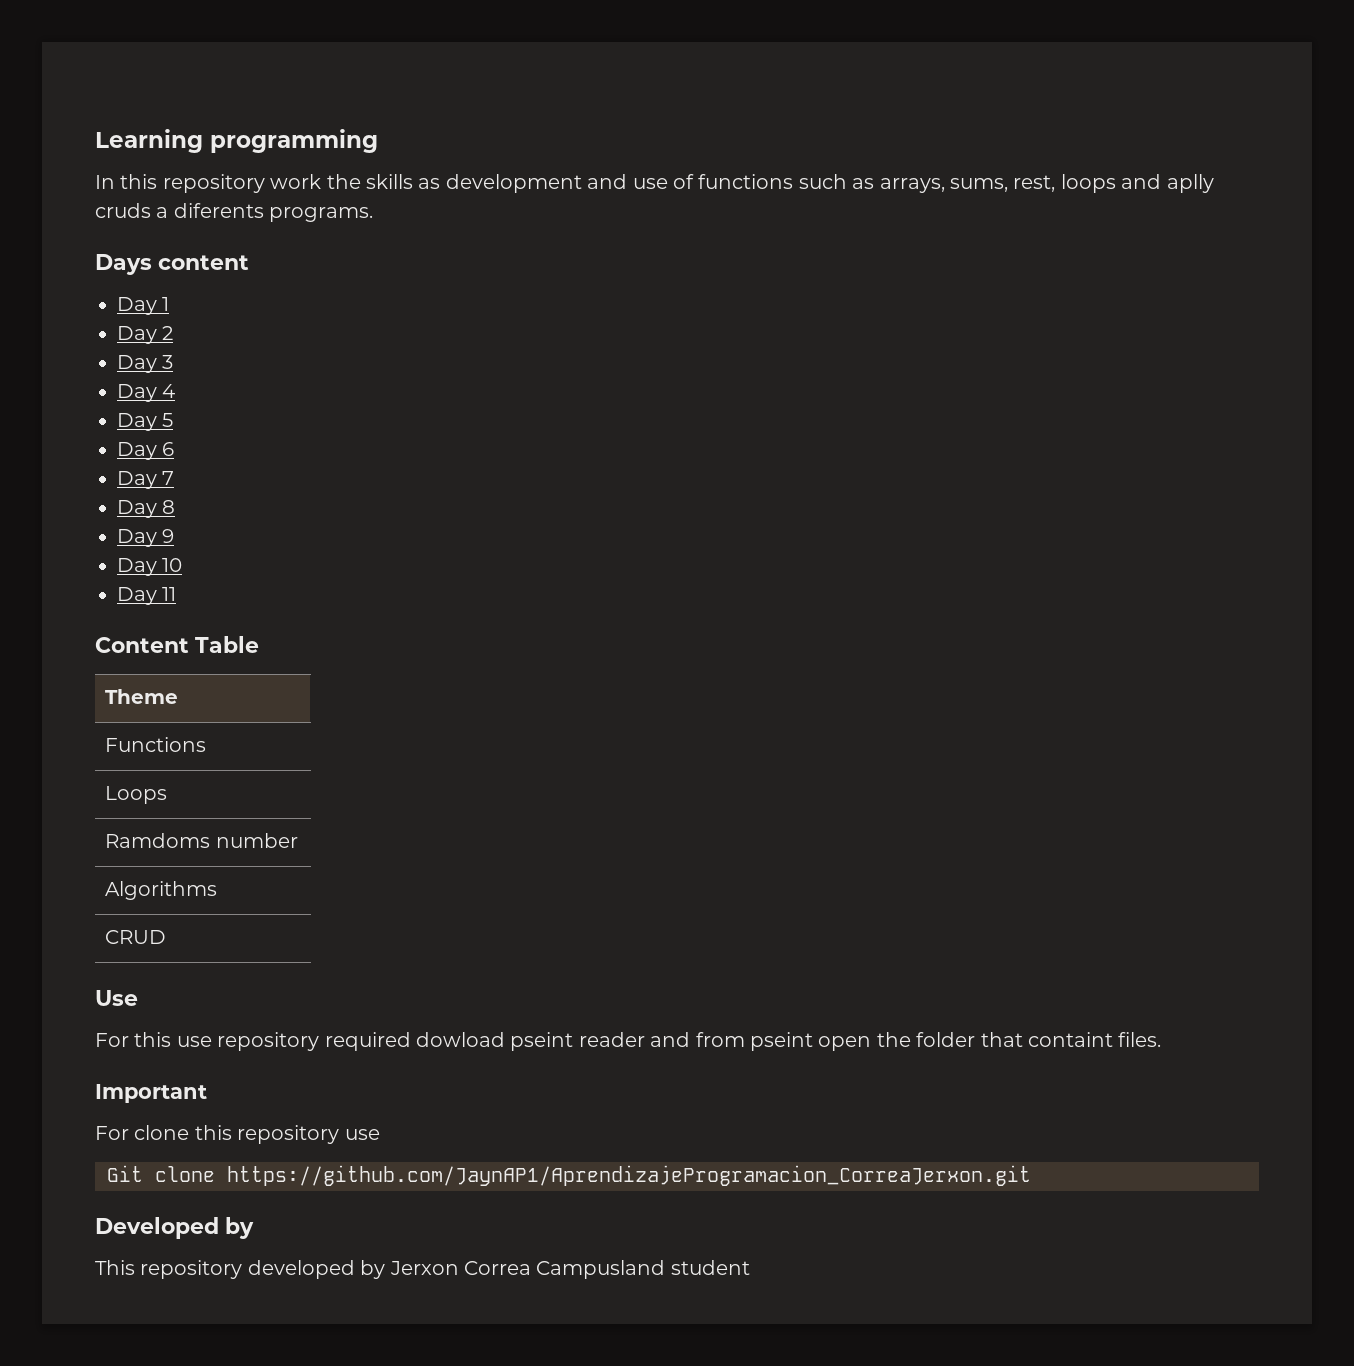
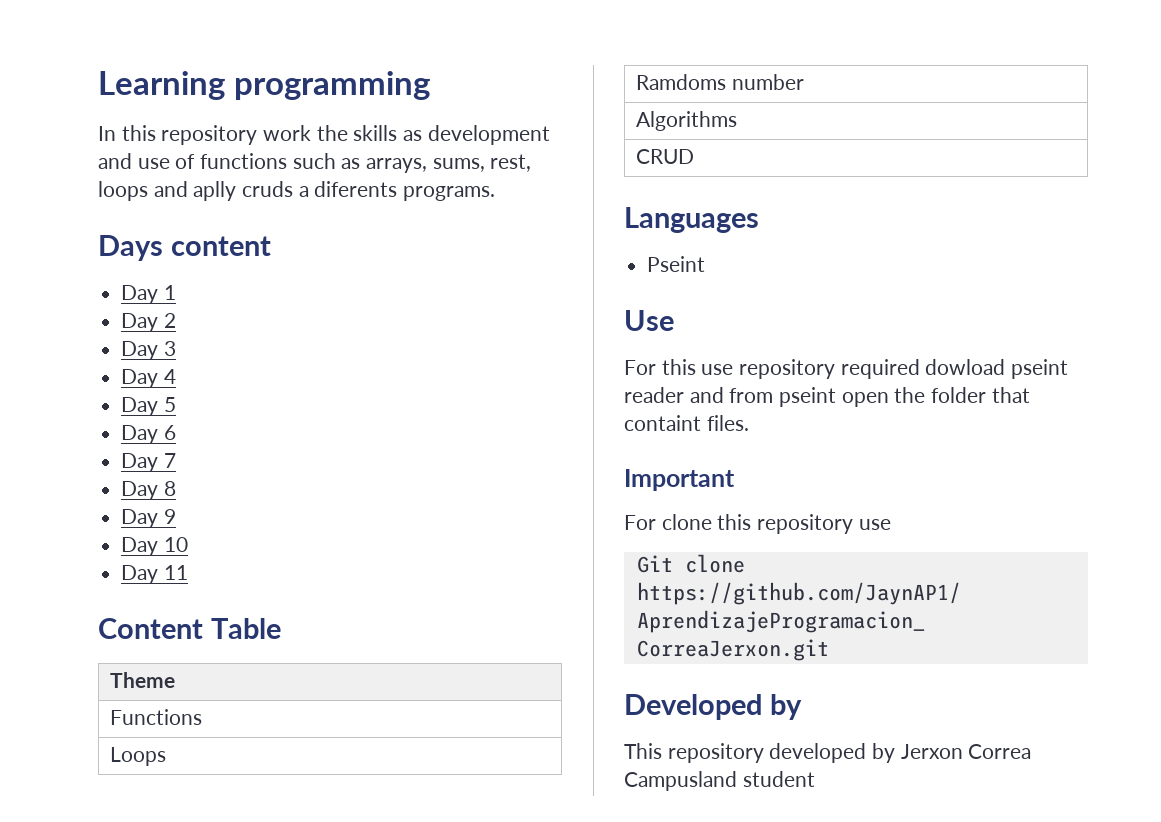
+ Languages
+ Pseint

